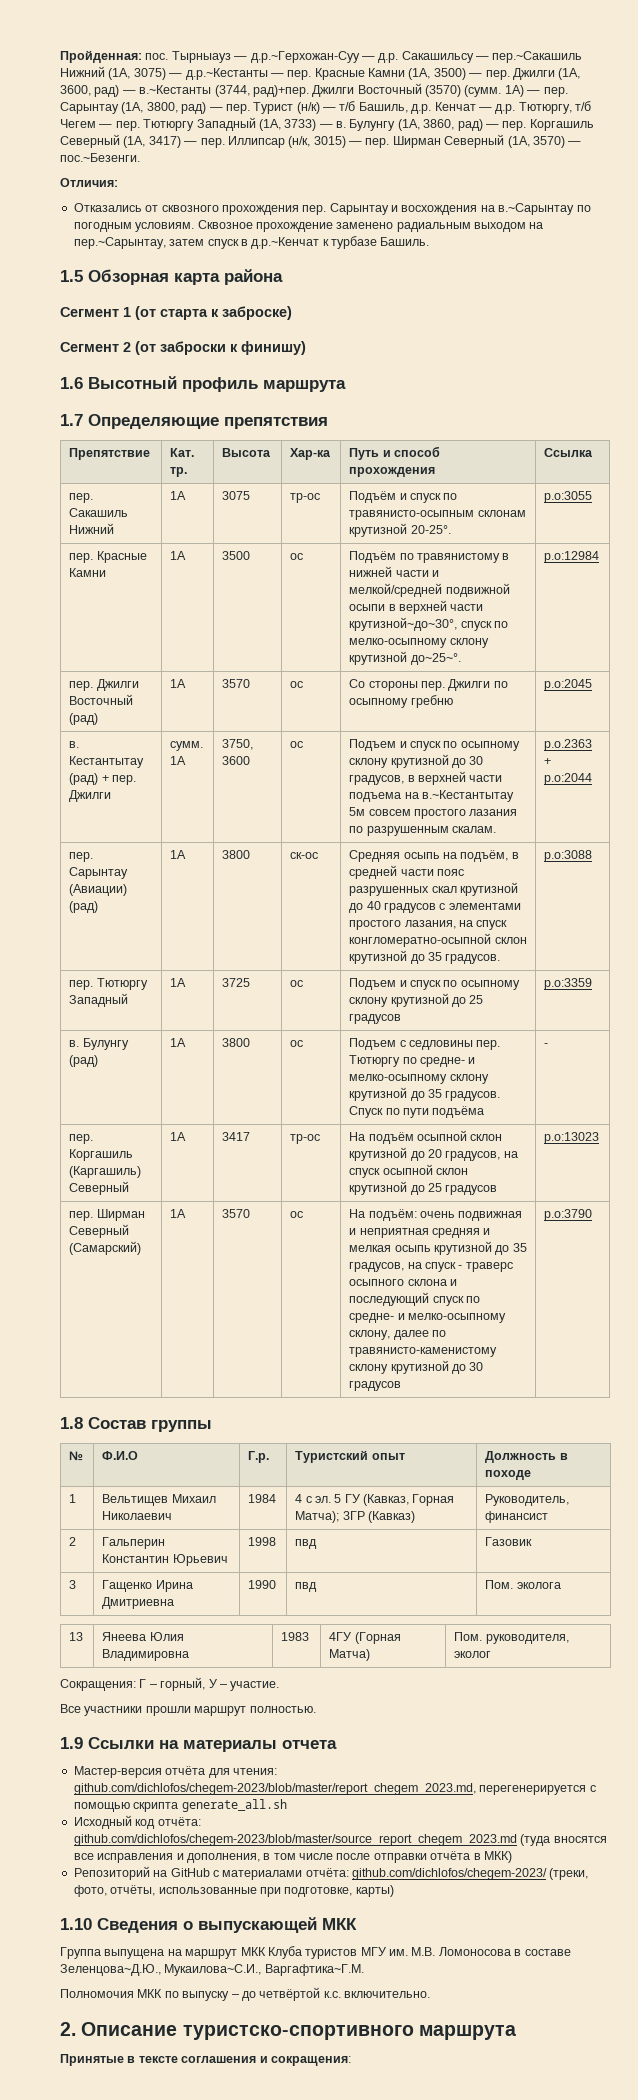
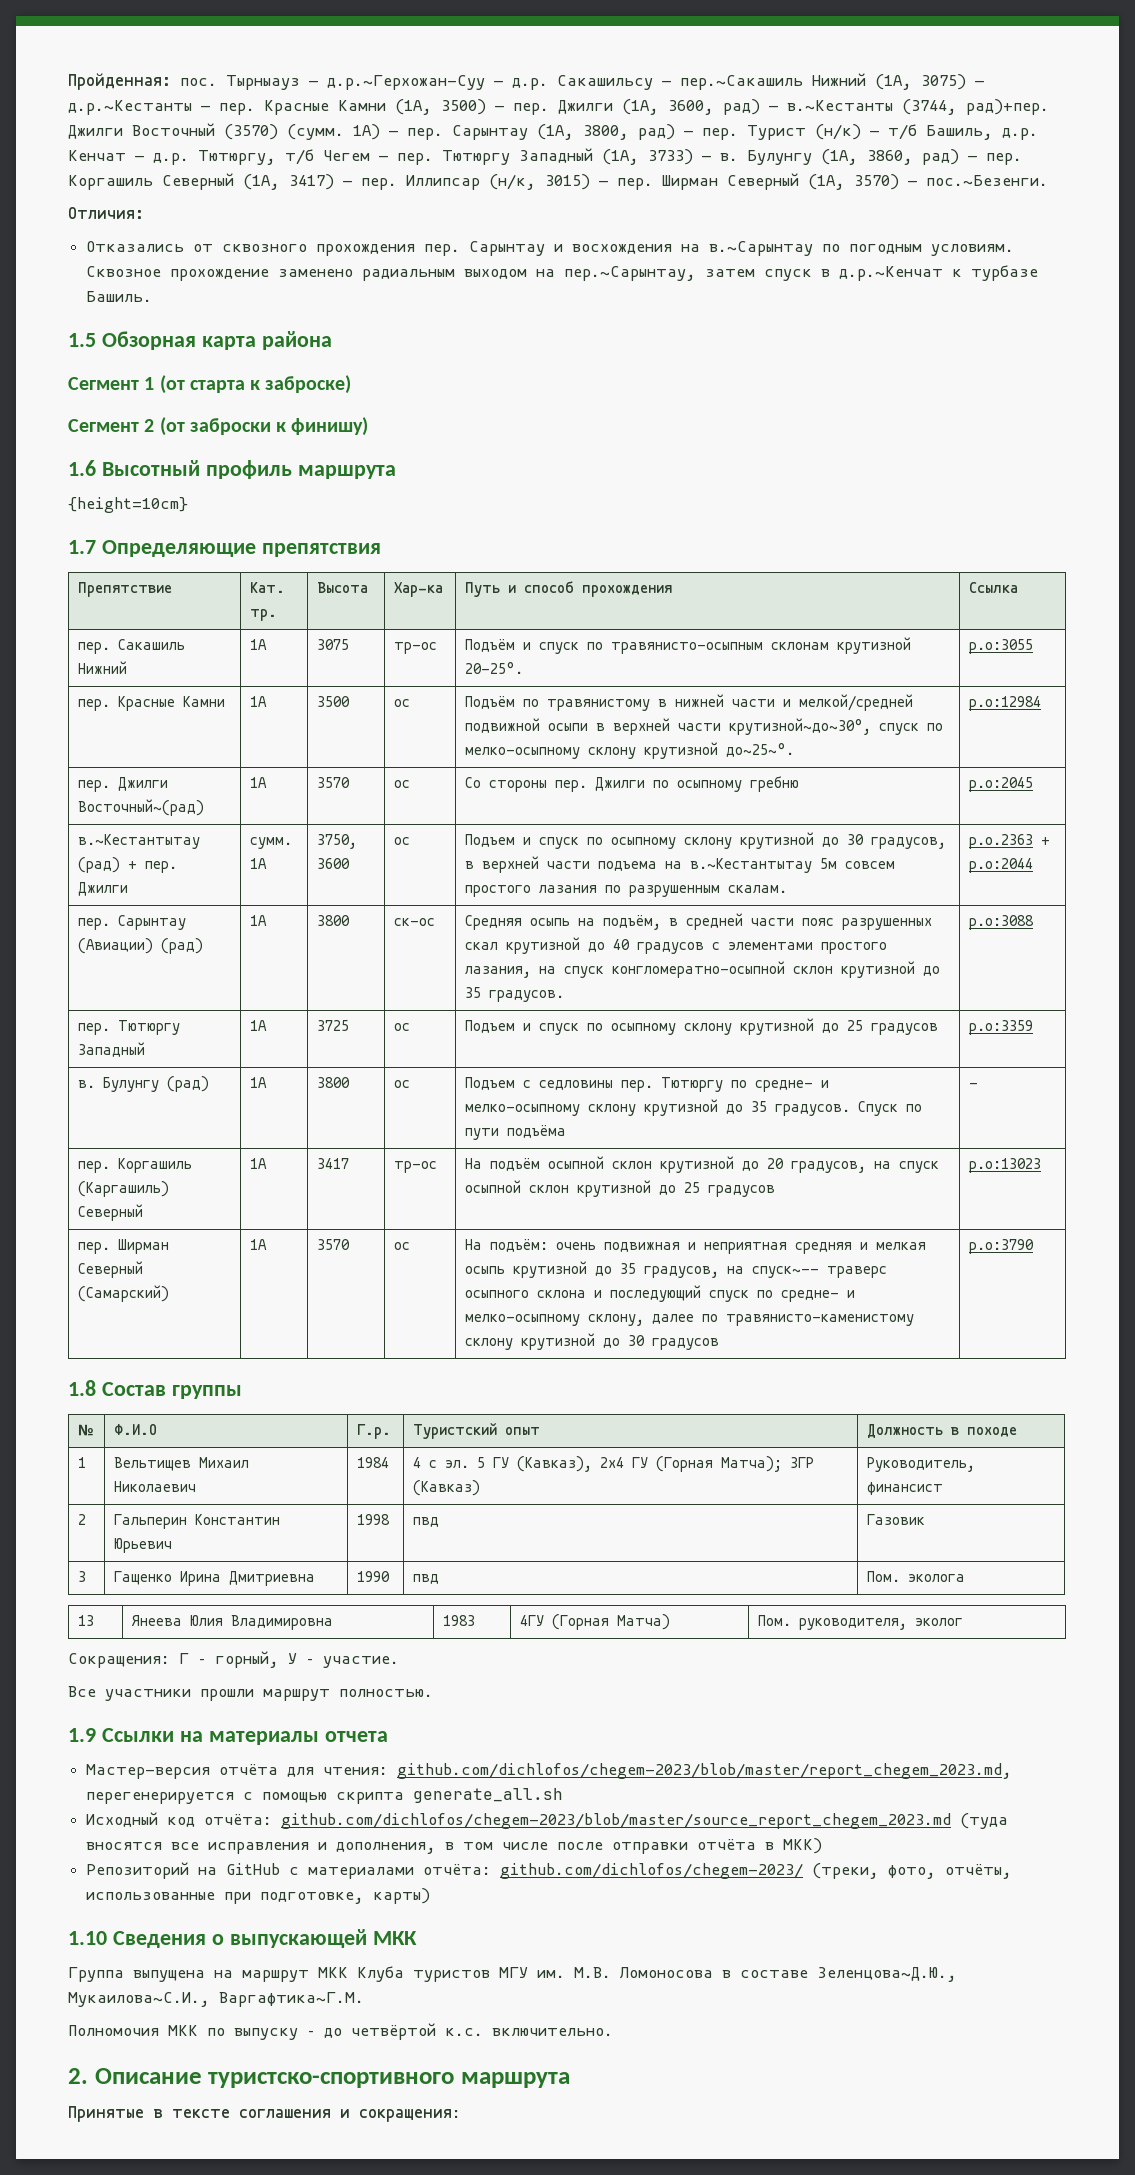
+ {height=10cm}
- пер. Джилги Восточный (рад) | 1А | 3570 | ос | Со стороны пер. Джилги по осыпному гребню | p.o:2045
+ пер. Джилги Восточный~(рад) | 1А | 3570 | ос | Со стороны пер. Джилги по осыпному гребню | p.o:2045
- в. Кестантытау (рад) + пер. Джилги | сумм. 1А | 3750, 3600 | ос | Подъем и спуск по осыпному склону крутизной до 30 градусов, в верхней части подъема на в.~Кестантытау 5м совсем простого лазания по разрушенным скалам. | p.o.2363 + p.o:2044
+ в.~Кестантытау (рад) + пер. Джилги | сумм. 1А | 3750, 3600 | ос | Подъем и спуск по осыпному склону крутизной до 30 градусов, в верхней части подъема на в.~Кестантытау 5м совсем простого лазания по разрушенным скалам. | p.o.2363 + p.o:2044
- На подъём: очень подвижная и неприятная средняя и мелкая осыпь крутизной до 35 градусов, на спуск - траверс осыпного склона и последующий спуск по средне- и мелко-осыпному склону, далее по травянисто-каменистому склону крутизной до 30 градусов
+ На подъём: очень подвижная и неприятная средняя и мелкая осыпь крутизной до 35 градусов, на спуск~-- траверс осыпного склона и последующий спуск по средне- и мелко-осыпному склону, далее по травянисто-каменистому склону крутизной до 30 градусов
- 1 | Вельтищев Михаил Николаевич | 1984 | 4 с эл. 5 ГУ (Кавказ, Горная Матча); 3ГР (Кавказ) | Руководитель, финансист
+ 1 | Вельтищев Михаил Николаевич | 1984 | 4 с эл. 5 ГУ (Кавказ), 2x4 ГУ (Горная Матча); 3ГР (Кавказ) | Руководитель, финансист

